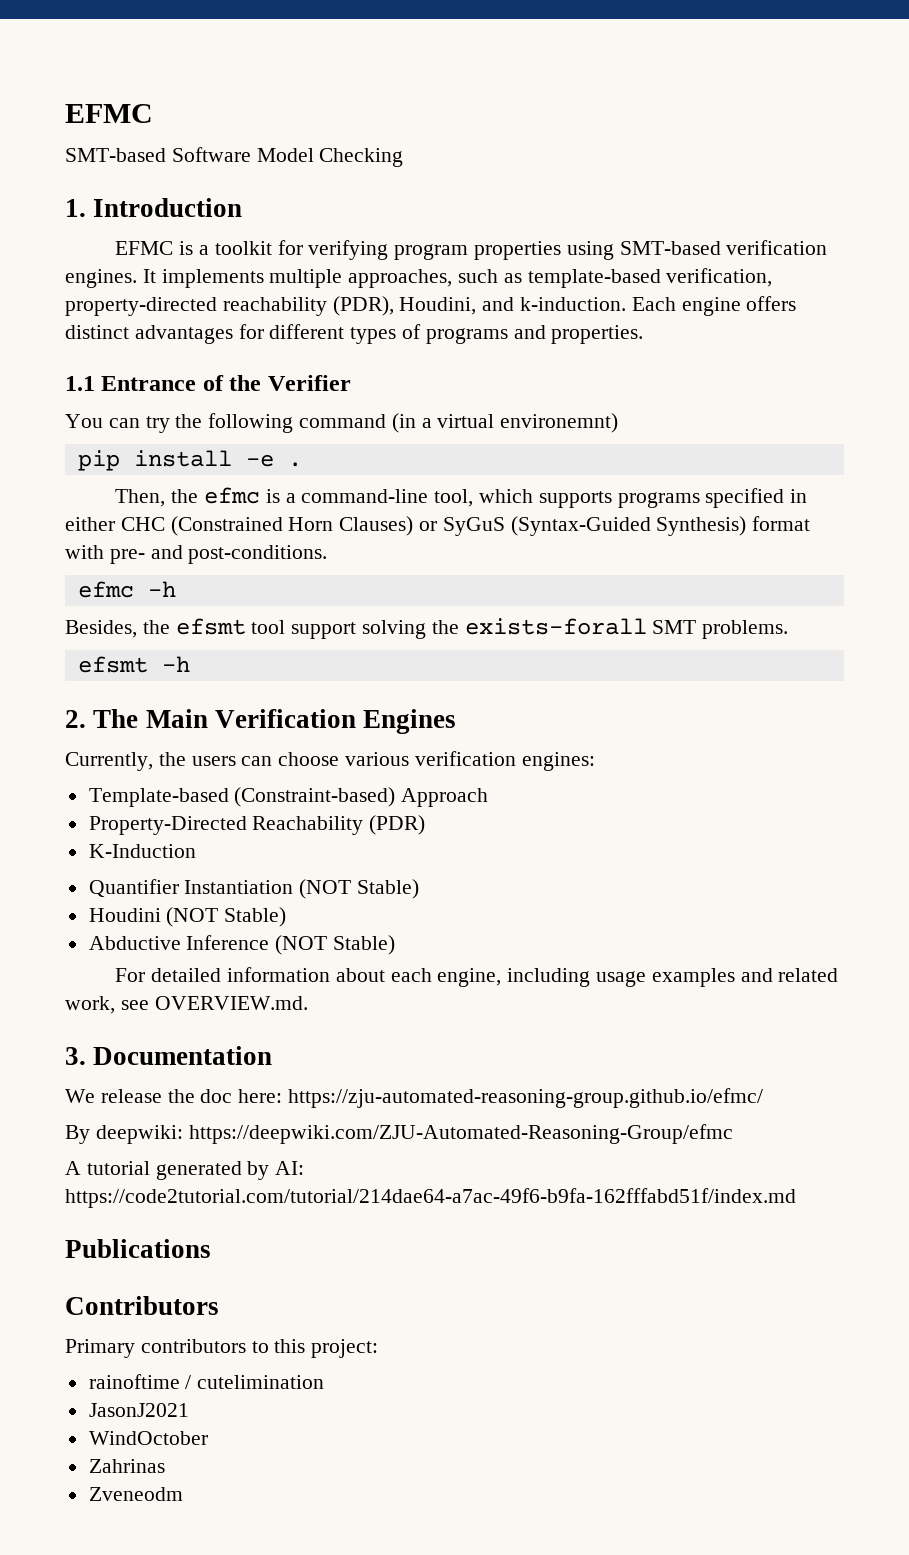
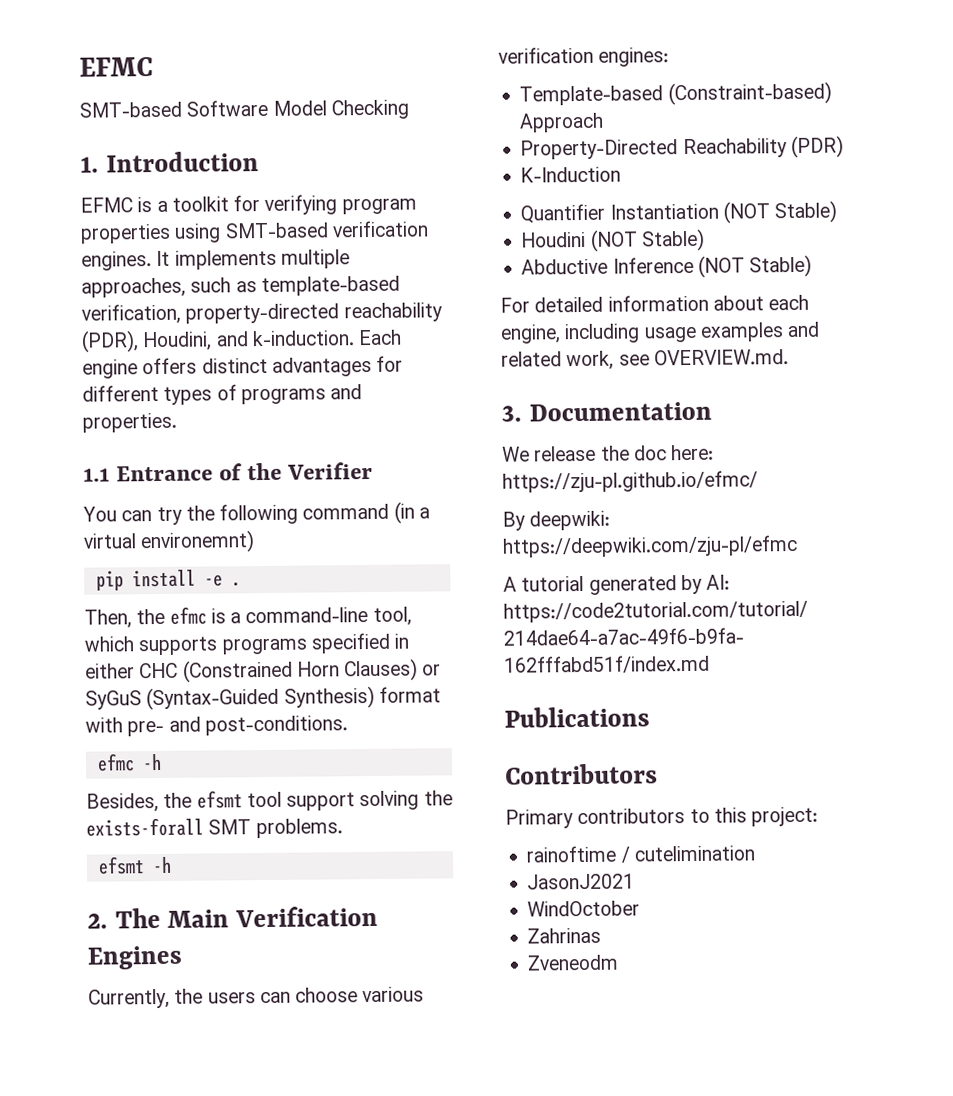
- We release the doc here: https://zju-automated-reasoning-group.github.io/efmc/
+ We release the doc here: https://zju-pl.github.io/efmc/
- By deepwiki: https://deepwiki.com/ZJU-Automated-Reasoning-Group/efmc
+ By deepwiki: https://deepwiki.com/zju-pl/efmc

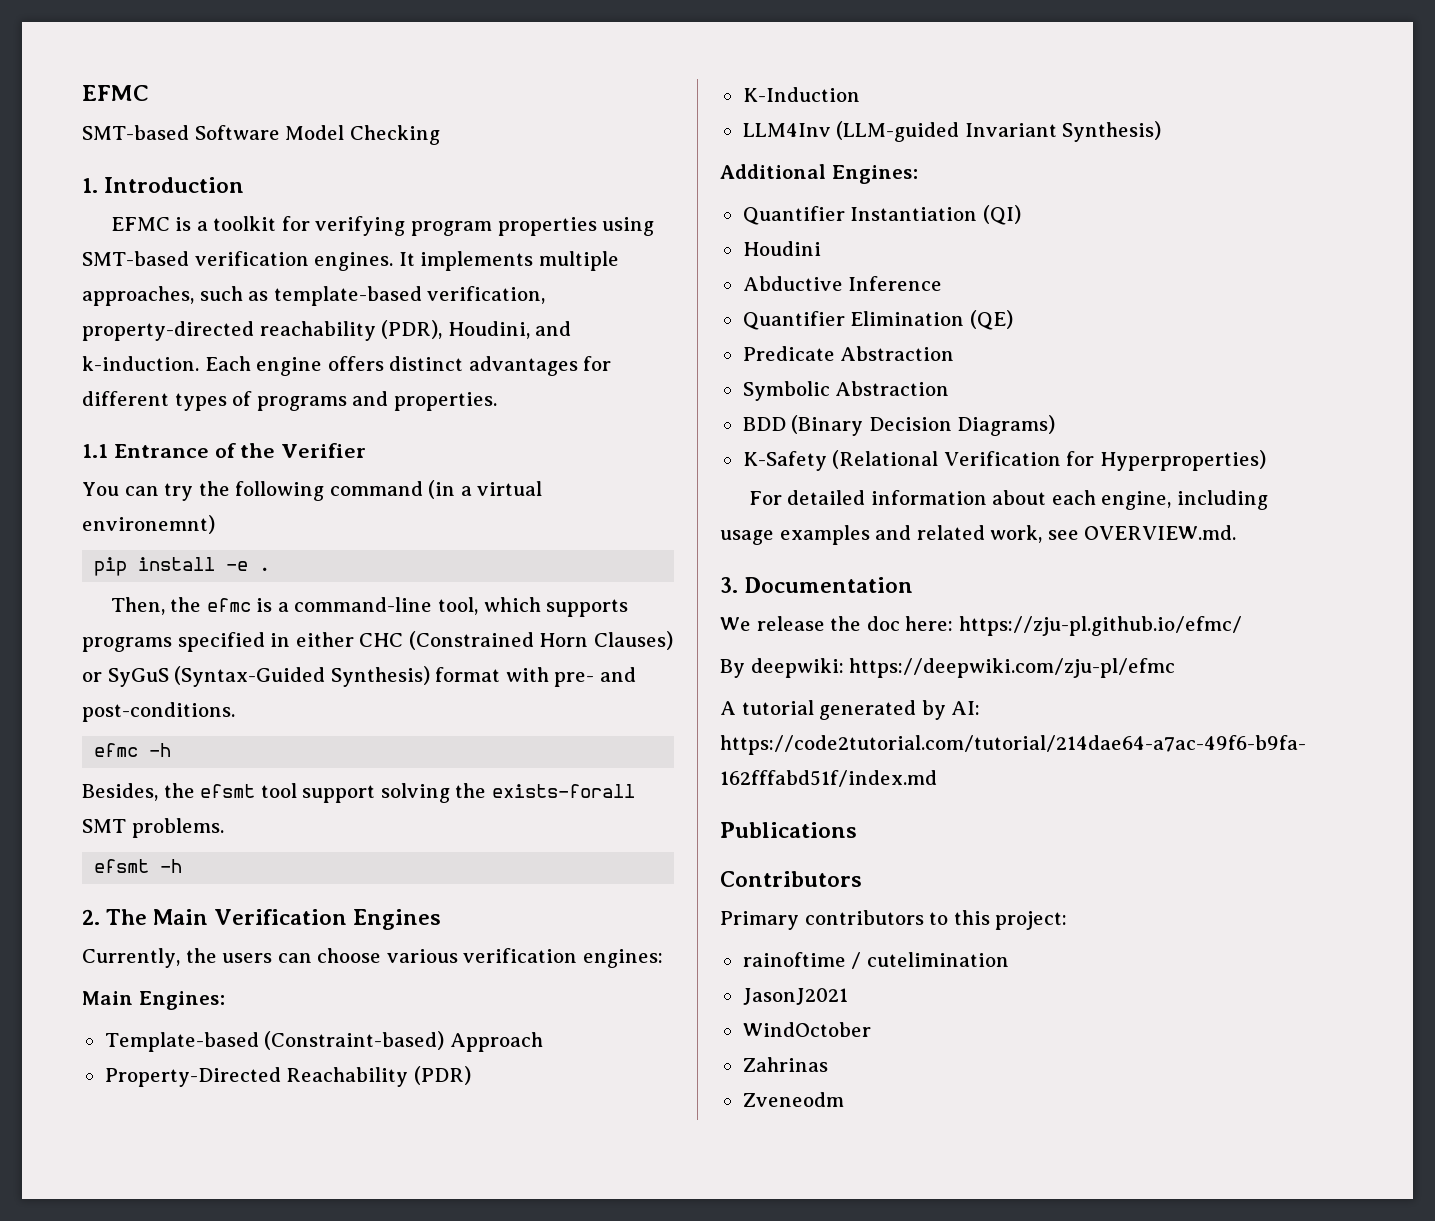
+ Main Engines:
+ LLM4Inv (LLM-guided Invariant Synthesis)
+ Additional Engines:
- Quantifier Instantiation (NOT Stable)
+ Quantifier Instantiation (QI)
- Houdini (NOT Stable)
+ Houdini
- Abductive Inference (NOT Stable)
+ Abductive Inference
+ Quantifier Elimination (QE)
+ Predicate Abstraction
+ Symbolic Abstraction
+ BDD (Binary Decision Diagrams)
+ K-Safety (Relational Verification for Hyperproperties)

